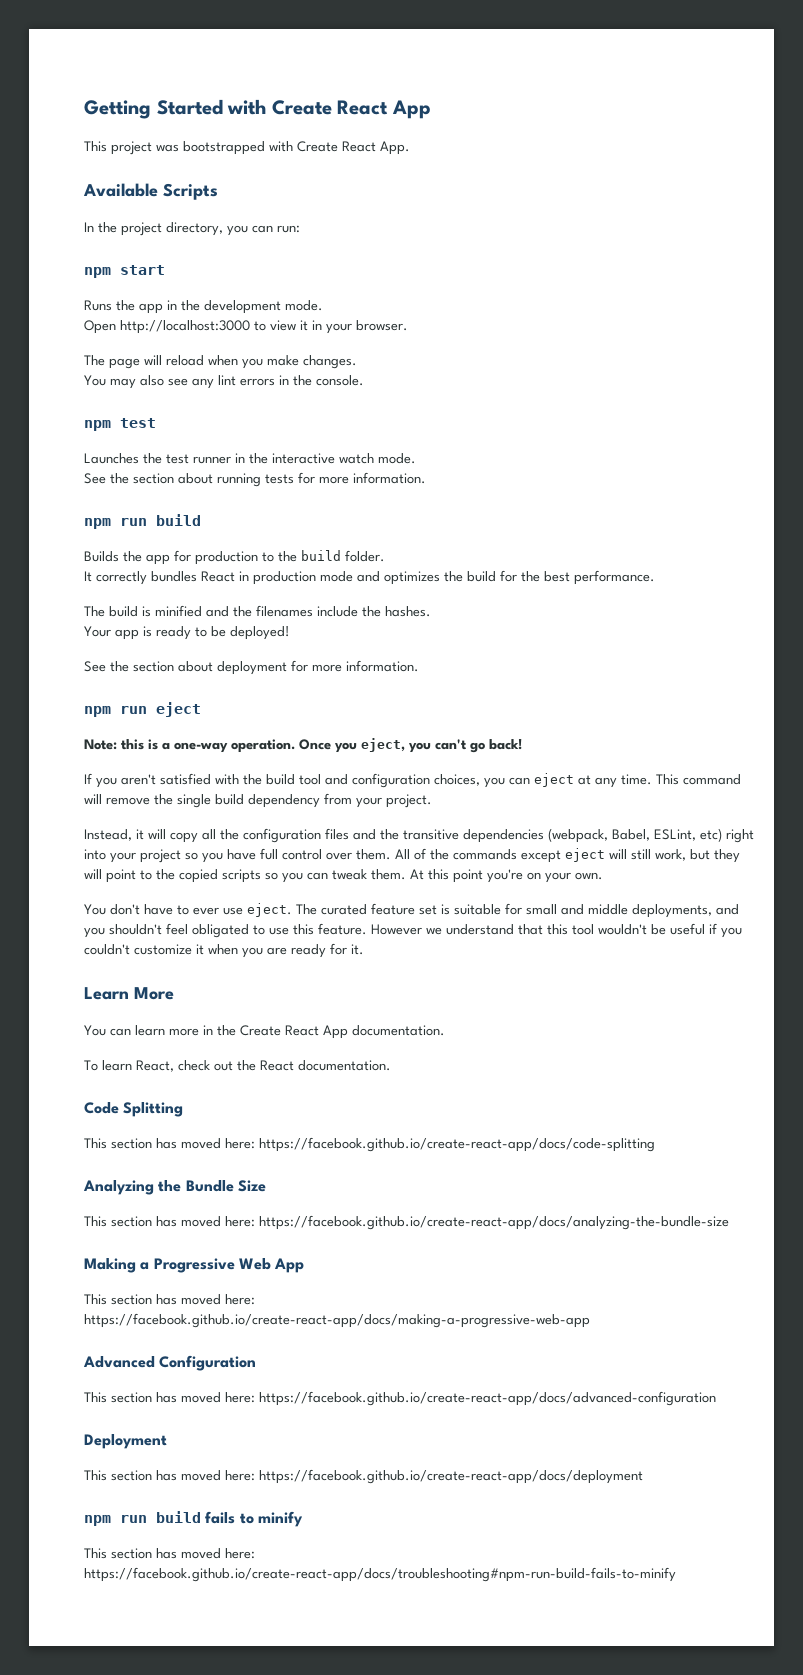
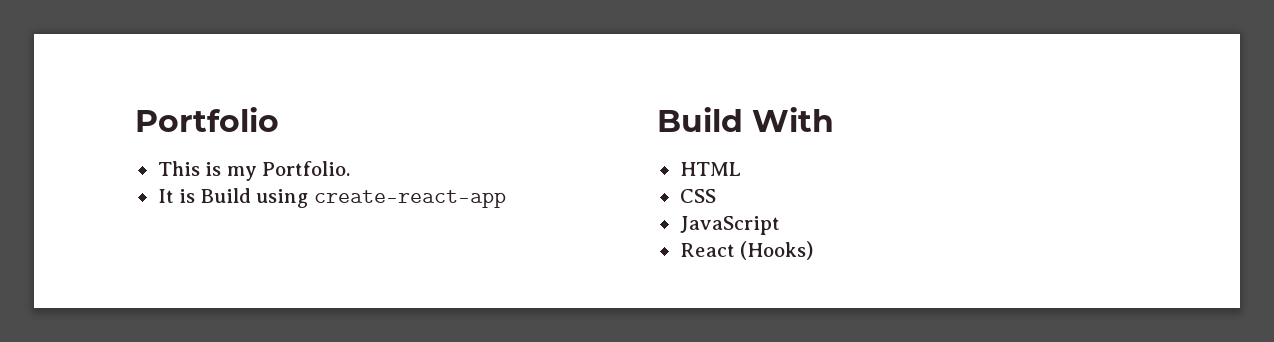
- Getting Started with Create React App
- This project was bootstrapped with Create React App.
- Available Scripts
- In the project directory, you can run:
- npm start
- Runs the app in the development mode.
- Open http://localhost:3000 to view it in your browser.
- The page will reload when you make changes.
- You may also see any lint errors in the console.
- npm test
- Launches the test runner in the interactive watch mode.
- See the section about running tests for more information.
- npm run build
- Builds the app for production to the build folder.
- It correctly bundles React in production mode and optimizes the build for the best performance.
- The build is minified and the filenames include the hashes.
- Your app is ready to be deployed!
- See the section about deployment for more information.
- npm run eject
- Note: this is a one-way operation. Once you eject, you can't go back!
- If you aren't satisfied with the build tool and configuration choices, you can eject at any time. This command will remove the single build dependency from your project.
- Instead, it will copy all the configuration files and the transitive dependencies (webpack, Babel, ESLint, etc) right into your project so you have full control over them. All of the commands except eject will still work, but they will point to the copied scripts so you can tweak them. At this point you're on your own.
- You don't have to ever use eject. The curated feature set is suitable for small and middle deployments, and you shouldn't feel obligated to use this feature. However we understand that this tool wouldn't be useful if you couldn't customize it when you are ready for it.
- Learn More
- You can learn more in the Create React App documentation.
- To learn React, check out the React documentation.
- Code Splitting
- This section has moved here: https://facebook.github.io/create-react-app/docs/code-splitting
- Analyzing the Bundle Size
- This section has moved here: https://facebook.github.io/create-react-app/docs/analyzing-the-bundle-size
- Making a Progressive Web App
- This section has moved here: https://facebook.github.io/create-react-app/docs/making-a-progressive-web-app
- Advanced Configuration
- This section has moved here: https://facebook.github.io/create-react-app/docs/advanced-configuration
- Deployment
- This section has moved here: https://facebook.github.io/create-react-app/docs/deployment
- npm run build fails to minify
- This section has moved here: https://facebook.github.io/create-react-app/docs/troubleshooting#npm-run-build-fails-to-minify
+ Portfolio
+ This is my Portfolio.
+ It is Build using create-react-app
+ Build With
+ HTML
+ CSS
+ JavaScript
+ React (Hooks)

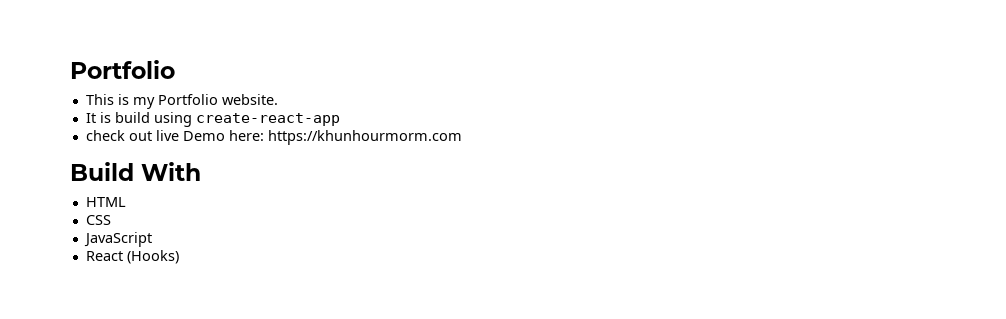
- This is my Portfolio.
+ This is my Portfolio website.
- It is Build using create-react-app
+ It is build using create-react-app
+ check out live Demo here: https://khunhourmorm.com

